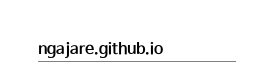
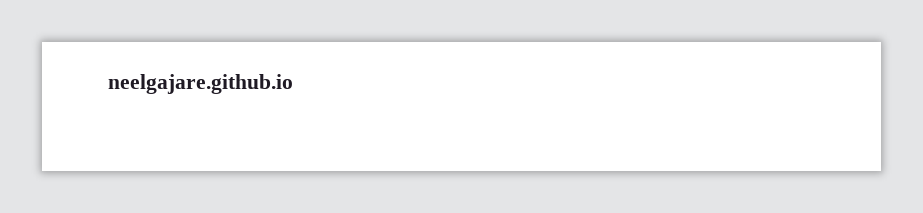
- ngajare.github.io
+ neelgajare.github.io

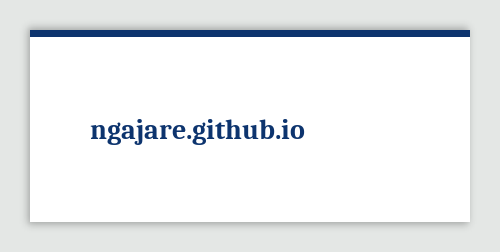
- neelgajare.github.io
+ ngajare.github.io

